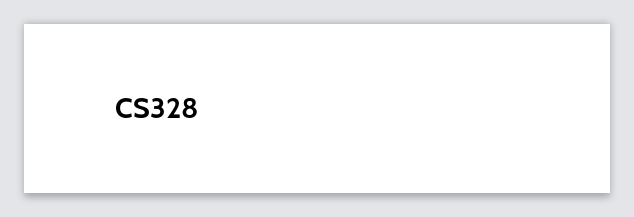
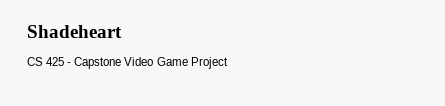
- CS328
+ Shadeheart
+ CS 425 - Capstone Video Game Project

